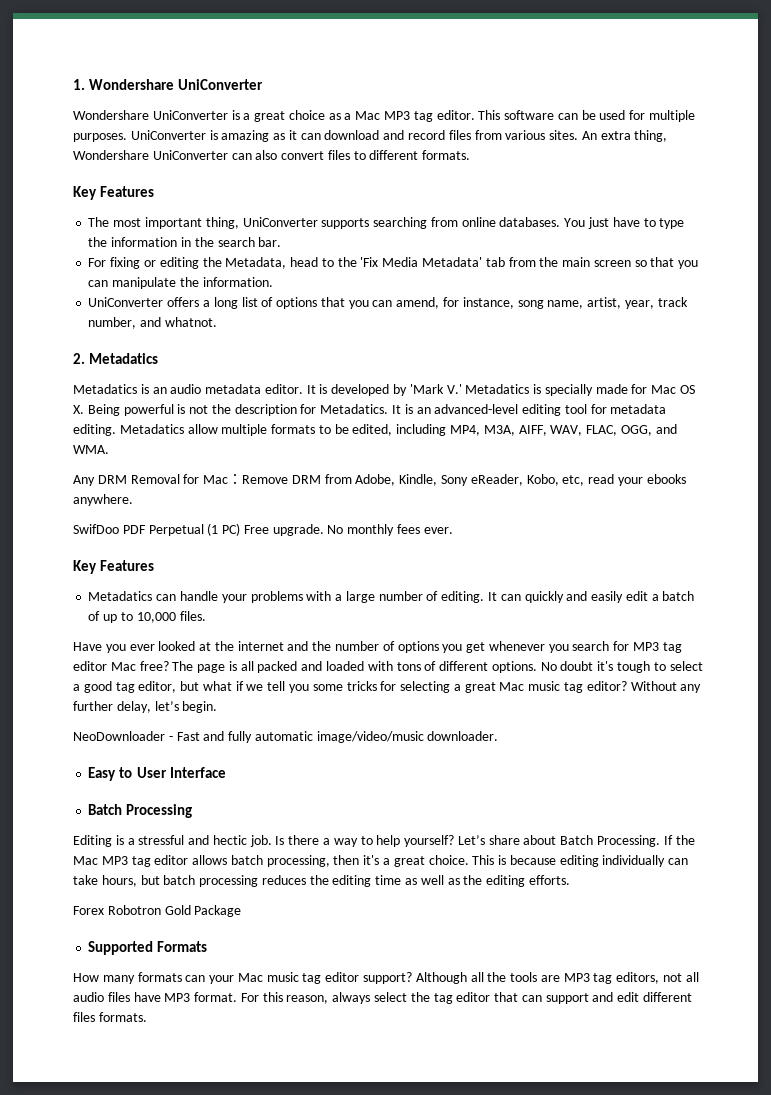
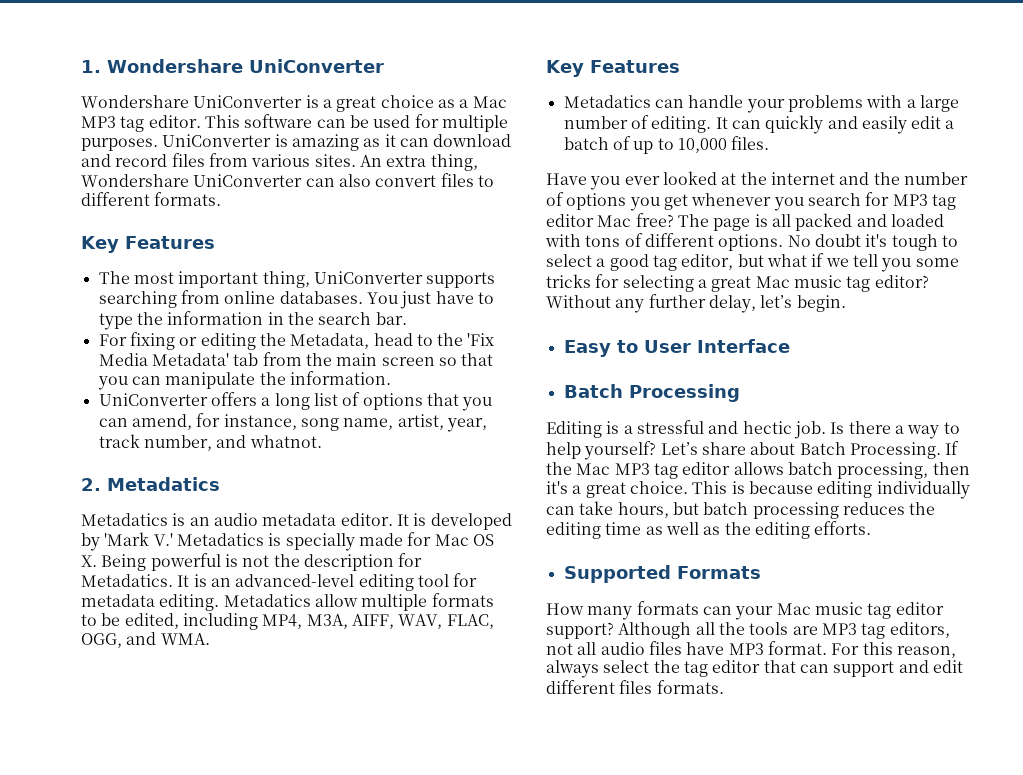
- Any DRM Removal for Mac：Remove DRM from Adobe, Kindle, Sony eReader, Kobo, etc, read your ebooks anywhere.
- SwifDoo PDF Perpetual (1 PC) Free upgrade. No monthly fees ever.
- NeoDownloader - Fast and fully automatic image/video/music downloader.
- Forex Robotron Gold Package

